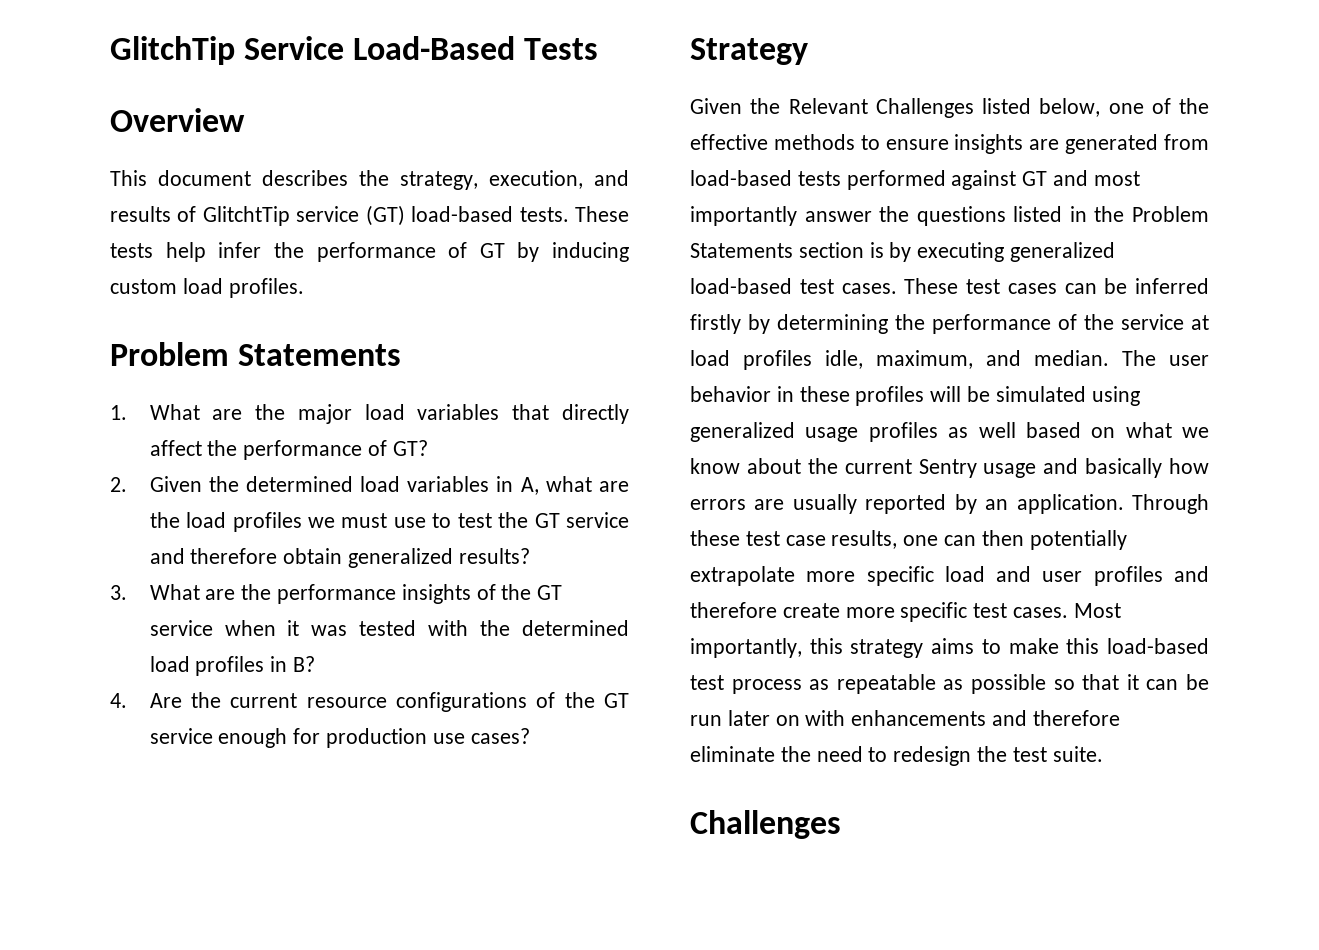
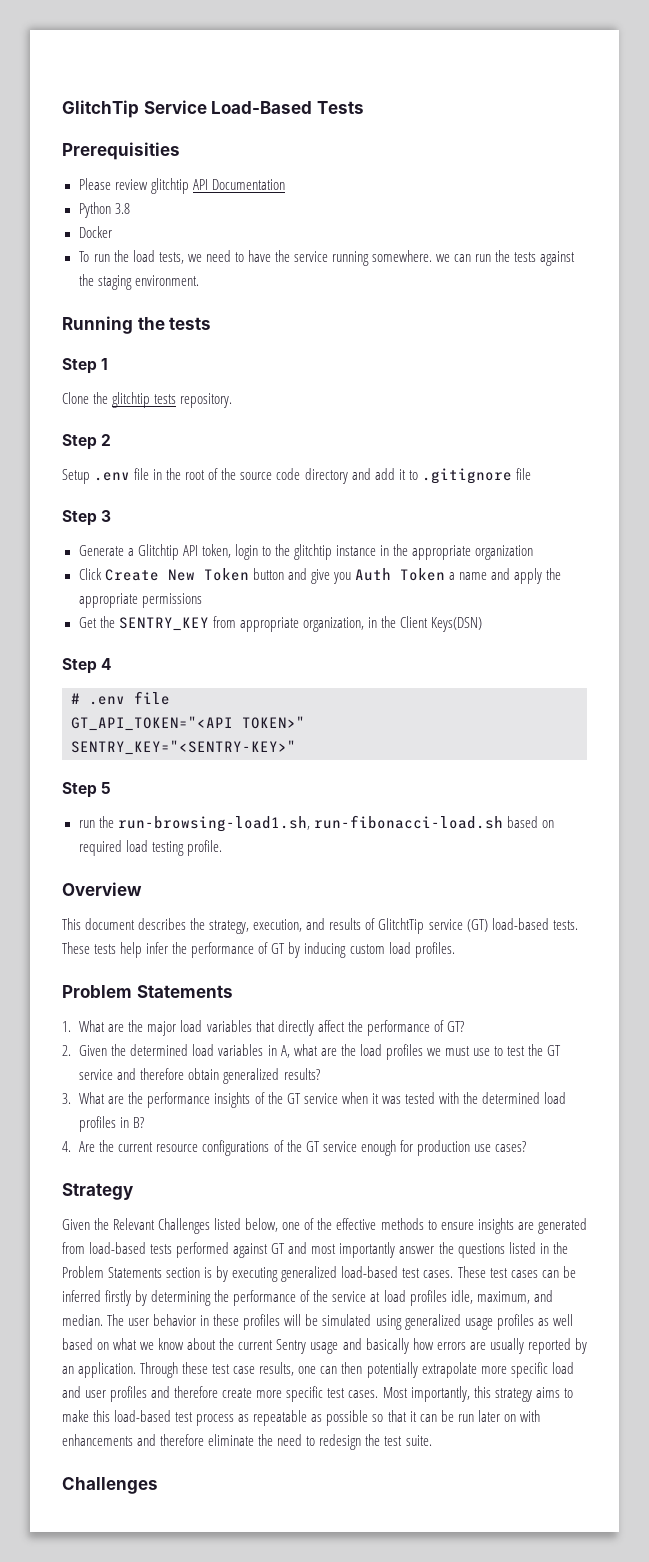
+ Prerequisities
+ Please review glitchtip API Documentation
+ Python 3.8
+ Docker
+ To run the load tests, we need to have the service running somewhere. we can run the tests against the staging environment.
+ Running the tests
+ Step 1
+ Clone the glitchtip tests repository.
+ Step 2
+ Setup .env file in the root of the source code directory and add it to .gitignore file
+ Step 3
+ Generate a Glitchtip API token, login to the glitchtip instance in the appropriate organization
+ Click Create New Token button and give you Auth Token a name and apply the appropriate permissions
+ Get the SENTRY_KEY from appropriate organization, in the Client Keys(DSN)
+ Step 4
+ # .env file
+ GT_API_TOKEN="<API TOKEN>"
+ SENTRY_KEY="<SENTRY-KEY>"
+ Step 5
+ run the run-browsing-load1.sh, run-fibonacci-load.sh based on required load testing profile.

